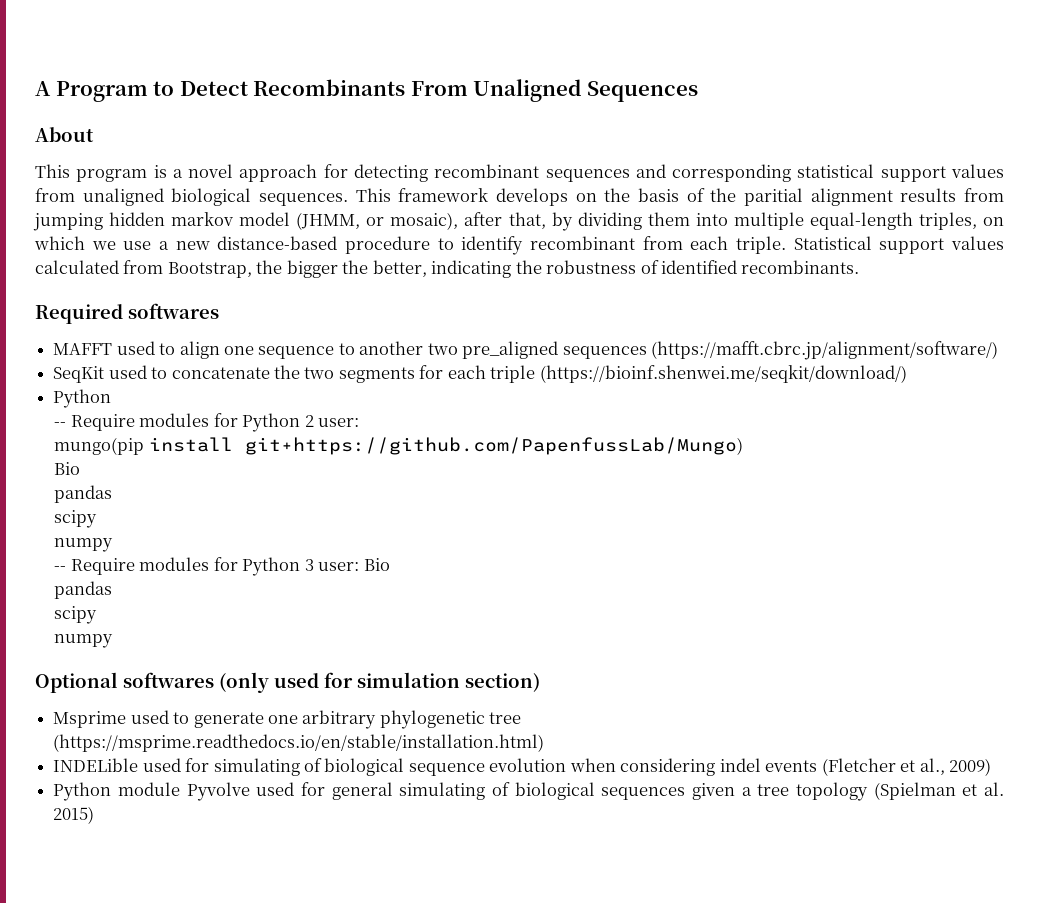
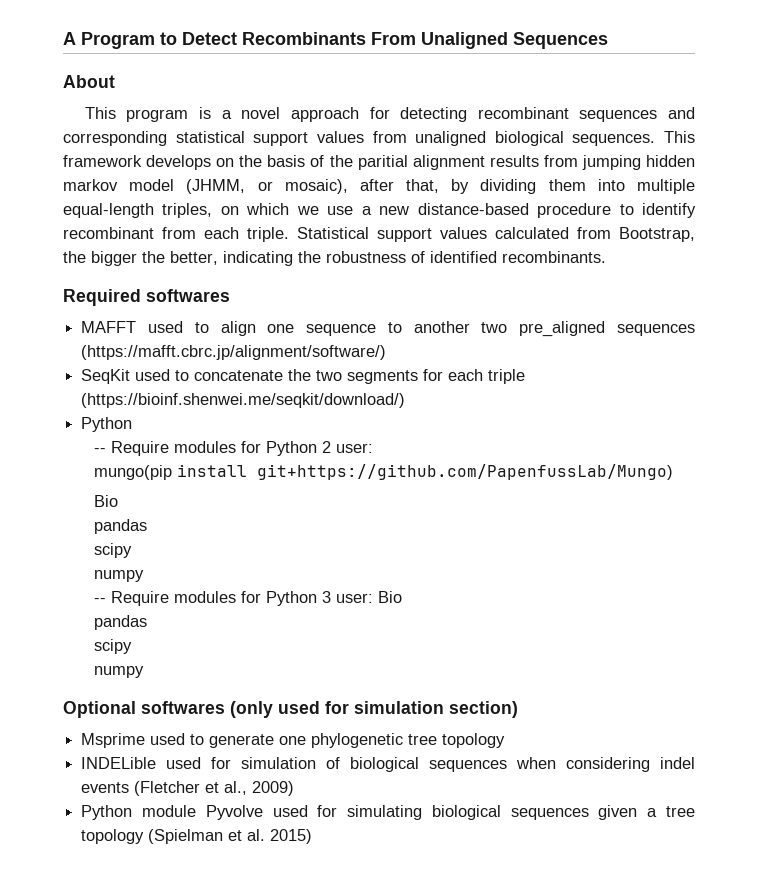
- Msprime used to generate one arbitrary phylogenetic tree (https://msprime.readthedocs.io/en/stable/installation.html)
+ Msprime used to generate one phylogenetic tree topology
- INDELible used for simulating of biological sequence evolution when considering indel events (Fletcher et al., 2009)
+ INDELible used for simulation of biological sequences when considering indel events (Fletcher et al., 2009)
- Python module Pyvolve used for general simulating of biological sequences given a tree topology (Spielman et al. 2015)
+ Python module Pyvolve used for simulating biological sequences given a tree topology (Spielman et al. 2015)

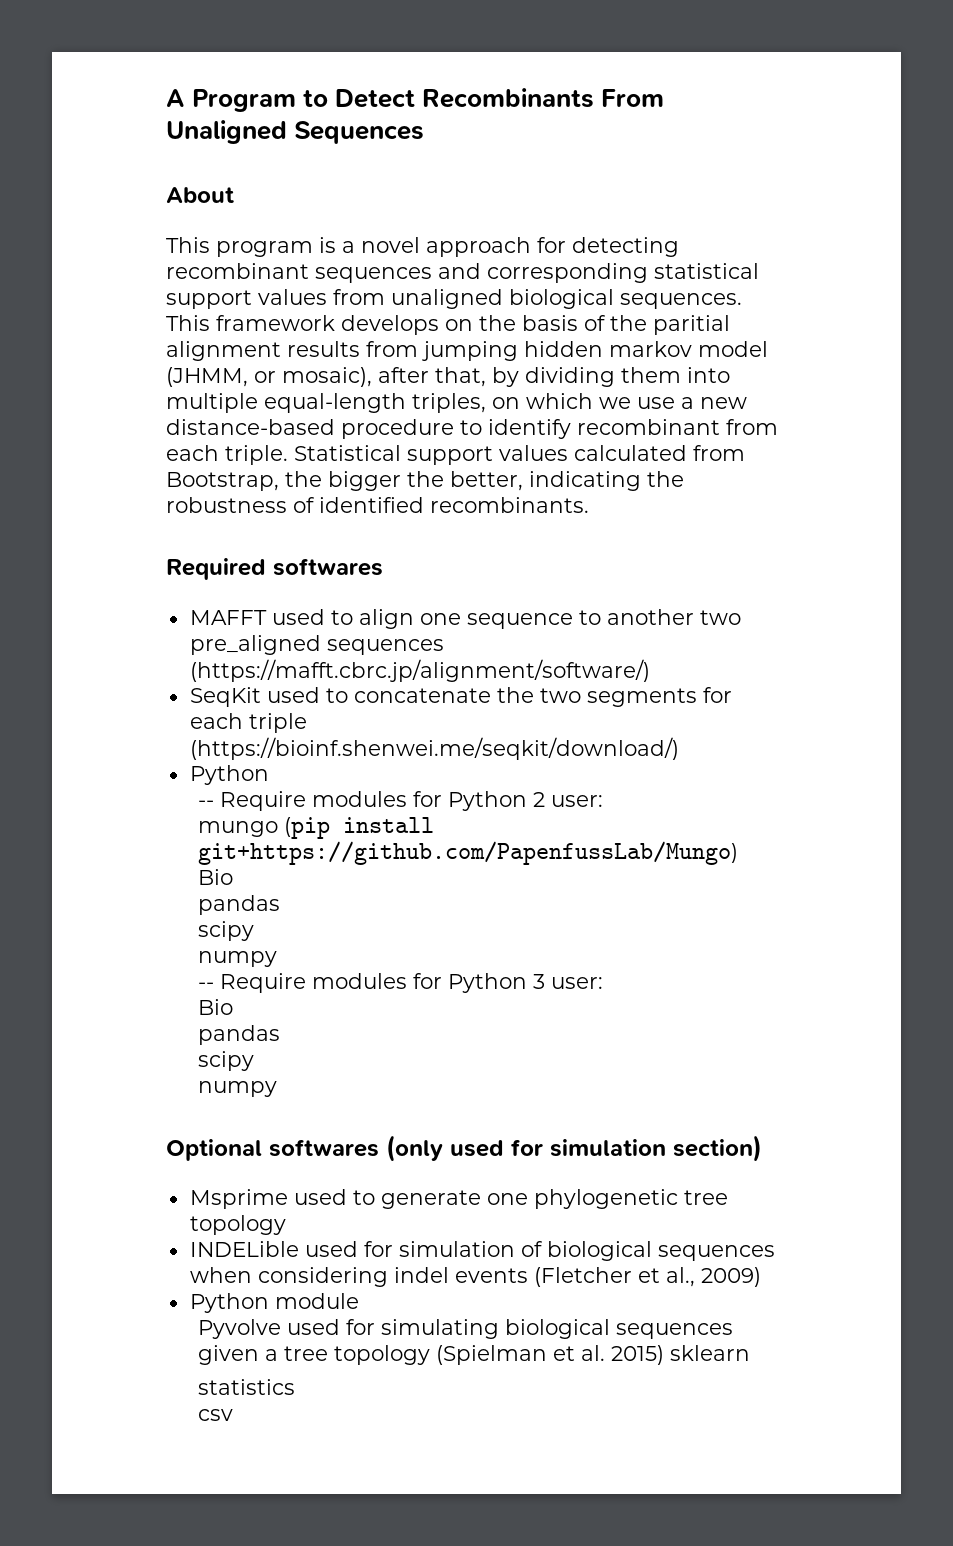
- mungo(pip install git+https://github.com/PapenfussLab/Mungo)
+ mungo (pip install git+https://github.com/PapenfussLab/Mungo)
- -- Require modules for Python 3 user: Bio
+ -- Require modules for Python 3 user:
+ Bio
- Python module Pyvolve used for simulating biological sequences given a tree topology (Spielman et al. 2015)
+ Python module
+ Pyvolve used for simulating biological sequences given a tree topology (Spielman et al. 2015) sklearn
+ statistics
+ csv

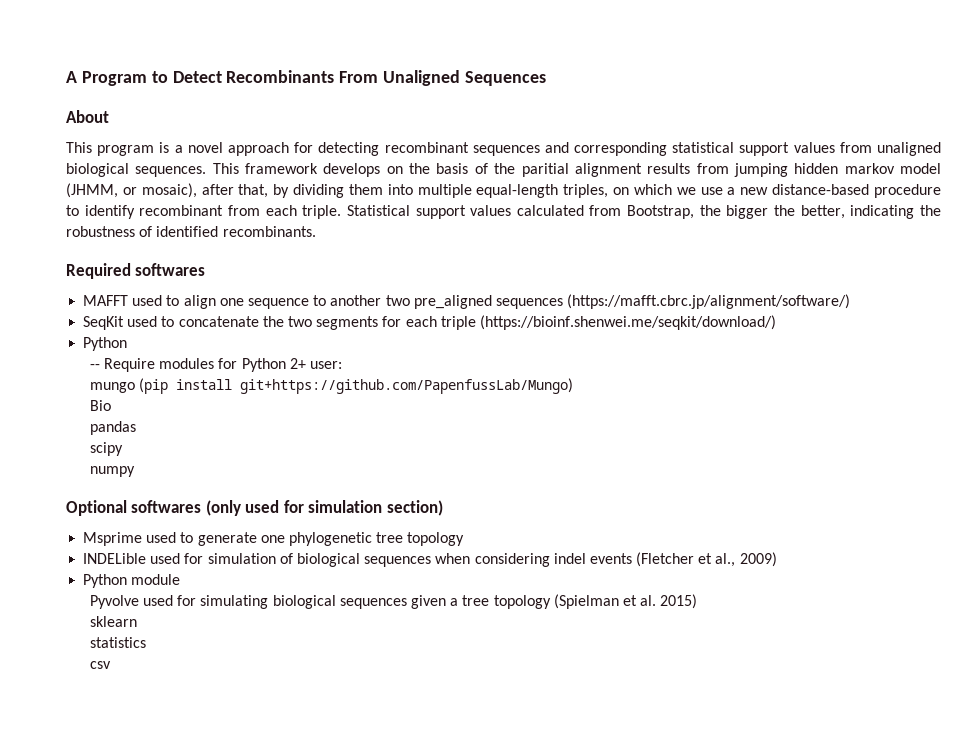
- -- Require modules for Python 2 user:
+ -- Require modules for Python 2+ user:
- -- Require modules for Python 3 user:
- Bio
- pandas
- scipy
- numpy
- Pyvolve used for simulating biological sequences given a tree topology (Spielman et al. 2015) sklearn
+ Pyvolve used for simulating biological sequences given a tree topology (Spielman et al. 2015)
+ sklearn

